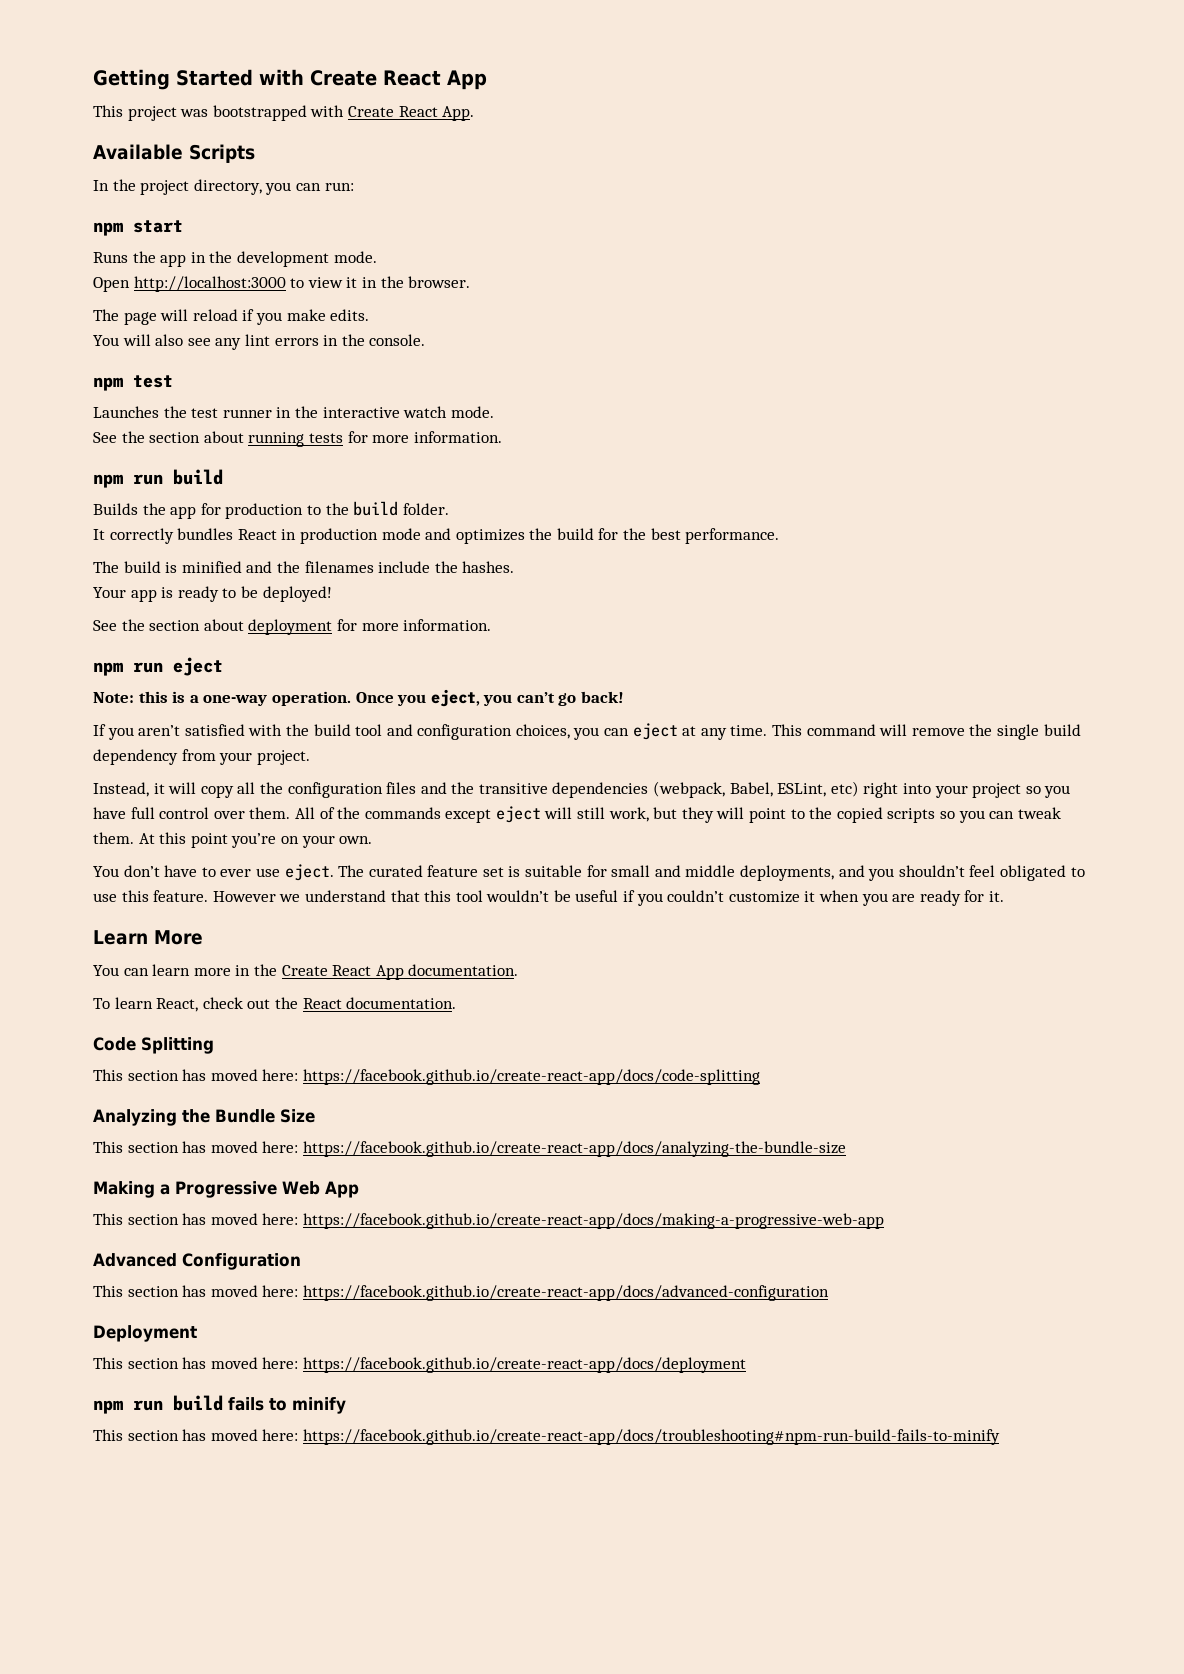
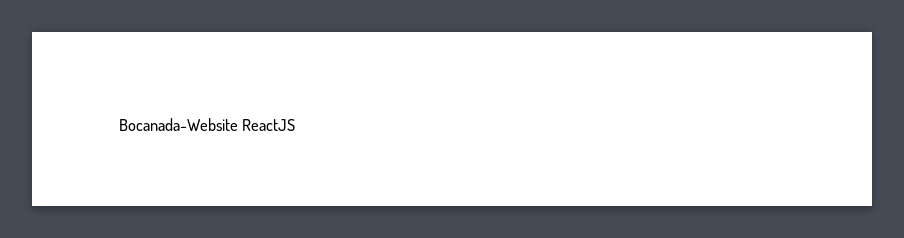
- Getting Started with Create React App
- This project was bootstrapped with Create React App.
- Available Scripts
- In the project directory, you can run:
- npm start
- Runs the app in the development mode.
- Open http://localhost:3000 to view it in the browser.
- The page will reload if you make edits.
- You will also see any lint errors in the console.
- npm test
- Launches the test runner in the interactive watch mode.
- See the section about running tests for more information.
- npm run build
- Builds the app for production to the build folder.
- It correctly bundles React in production mode and optimizes the build for the best performance.
- The build is minified and the filenames include the hashes.
- Your app is ready to be deployed!
- See the section about deployment for more information.
- npm run eject
- Note: this is a one-way operation. Once you eject, you can’t go back!
- If you aren’t satisfied with the build tool and configuration choices, you can eject at any time. This command will remove the single build dependency from your project.
- Instead, it will copy all the configuration files and the transitive dependencies (webpack, Babel, ESLint, etc) right into your project so you have full control over them. All of the commands except eject will still work, but they will point to the copied scripts so you can tweak them. At this point you’re on your own.
- You don’t have to ever use eject. The curated feature set is suitable for small and middle deployments, and you shouldn’t feel obligated to use this feature. However we understand that this tool wouldn’t be useful if you couldn’t customize it when you are ready for it.
- Learn More
- You can learn more in the Create React App documentation.
- To learn React, check out the React documentation.
- Code Splitting
- This section has moved here: https://facebook.github.io/create-react-app/docs/code-splitting
- Analyzing the Bundle Size
- This section has moved here: https://facebook.github.io/create-react-app/docs/analyzing-the-bundle-size
- Making a Progressive Web App
- This section has moved here: https://facebook.github.io/create-react-app/docs/making-a-progressive-web-app
- Advanced Configuration
- This section has moved here: https://facebook.github.io/create-react-app/docs/advanced-configuration
- Deployment
- This section has moved here: https://facebook.github.io/create-react-app/docs/deployment
- npm run build fails to minify
- This section has moved here: https://facebook.github.io/create-react-app/docs/troubleshooting#npm-run-build-fails-to-minify
+ Bocanada-Website ReactJS

